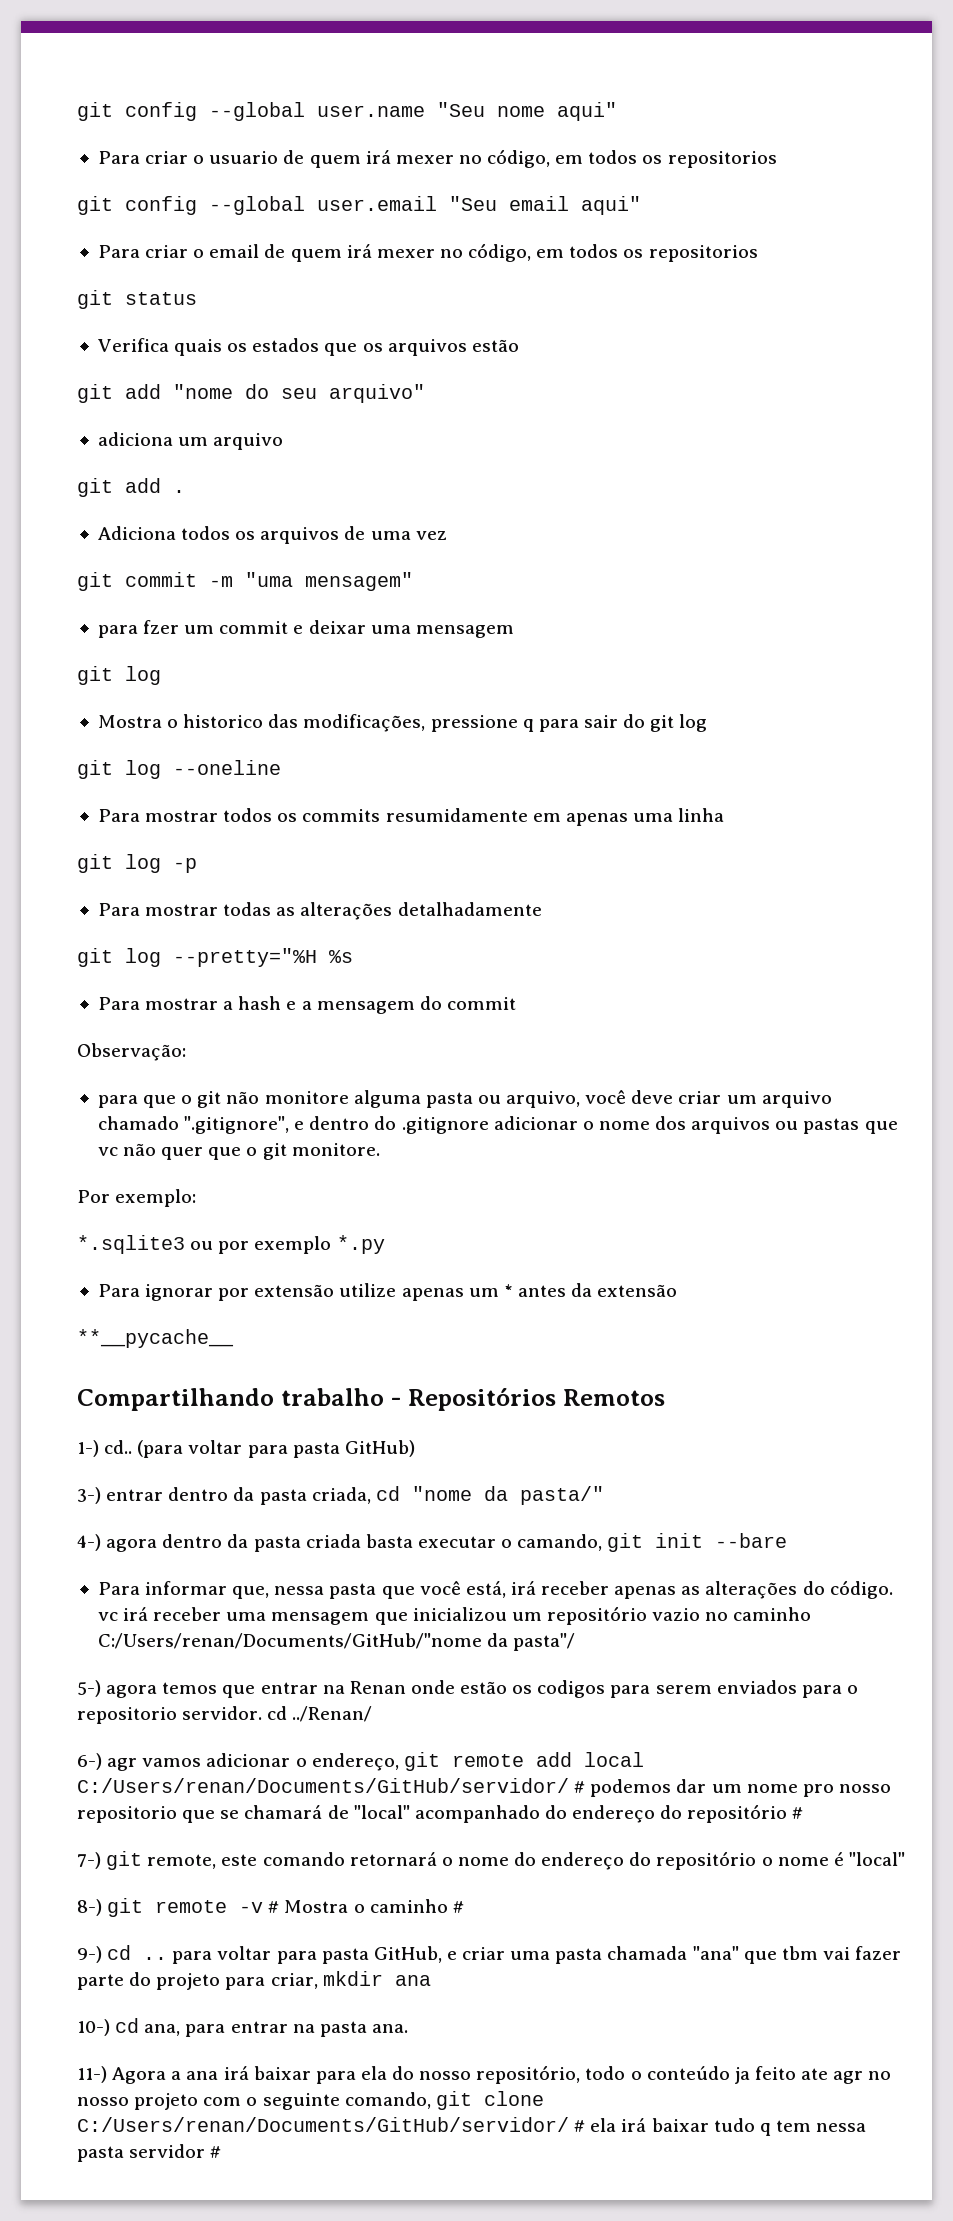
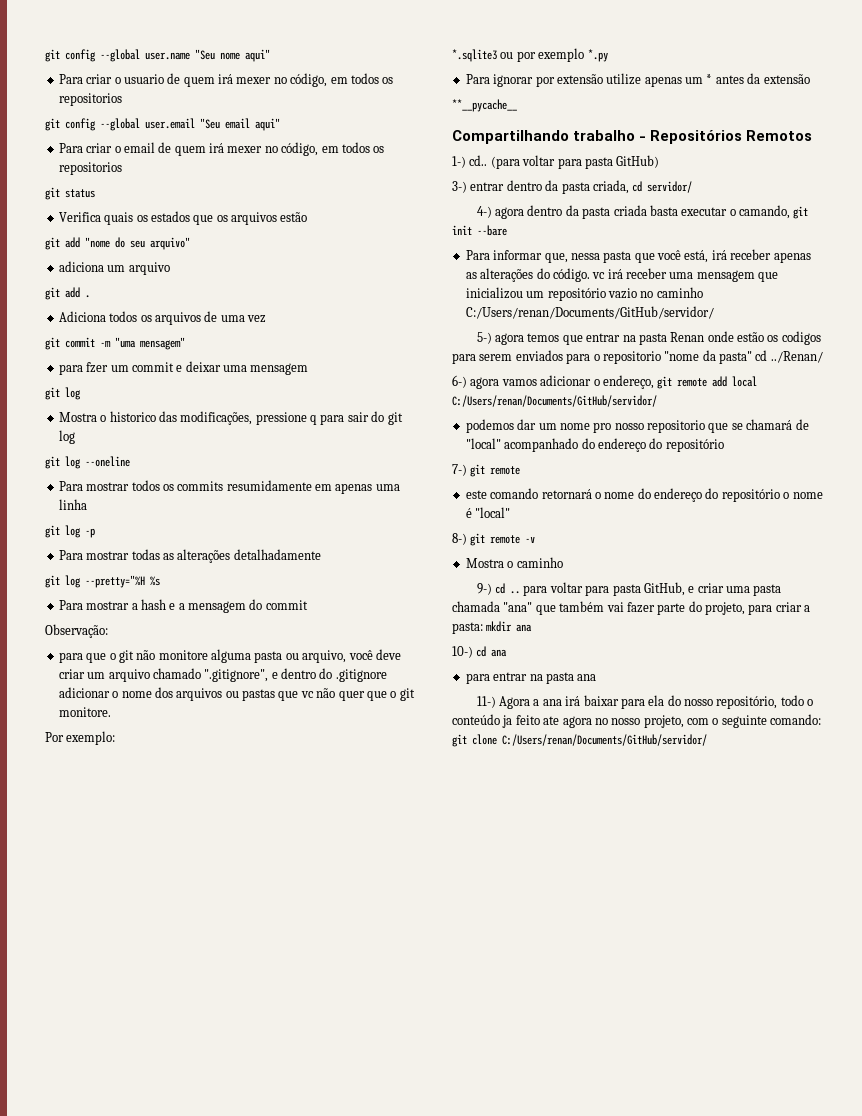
- 3-) entrar dentro da pasta criada, cd "nome da pasta/"
+ 3-) entrar dentro da pasta criada, cd servidor/
- Para informar que, nessa pasta que você está, irá receber apenas as alterações do código. vc irá receber uma mensagem que inicializou um repositório vazio no caminho C:/Users/renan/Documents/GitHub/"nome da pasta"/
+ Para informar que, nessa pasta que você está, irá receber apenas as alterações do código. vc irá receber uma mensagem que inicializou um repositório vazio no caminho C:/Users/renan/Documents/GitHub/servidor/
- 5-) agora temos que entrar na Renan onde estão os codigos para serem enviados para o repositorio servidor. cd ../Renan/
+ 5-) agora temos que entrar na pasta Renan onde estão os codigos para serem enviados para o repositorio "nome da pasta" cd ../Renan/
- 6-) agr vamos adicionar o endereço, git remote add local C:/Users/renan/Documents/GitHub/servidor/ # podemos dar um nome pro nosso repositorio que se chamará de "local" acompanhado do endereço do repositório #
+ 6-) agora vamos adicionar o endereço, git remote add local C:/Users/renan/Documents/GitHub/servidor/
+ podemos dar um nome pro nosso repositorio que se chamará de "local" acompanhado do endereço do repositório
- 7-) git remote, este comando retornará o nome do endereço do repositório o nome é "local"
+ 7-) git remote
+ este comando retornará o nome do endereço do repositório o nome é "local"
- 8-) git remote -v # Mostra o caminho #
+ 8-) git remote -v
+ Mostra o caminho
- 9-) cd .. para voltar para pasta GitHub, e criar uma pasta chamada "ana" que tbm vai fazer parte do projeto para criar, mkdir ana
+ 9-) cd .. para voltar para pasta GitHub, e criar uma pasta chamada "ana" que também vai fazer parte do projeto, para criar a pasta: mkdir ana
- 10-) cd ana, para entrar na pasta ana.
+ 10-) cd ana
+ para entrar na pasta ana
- 11-) Agora a ana irá baixar para ela do nosso repositório, todo o conteúdo ja feito ate agr no nosso projeto com o seguinte comando, git clone C:/Users/renan/Documents/GitHub/servidor/ # ela irá baixar tudo q tem nessa pasta servidor #
+ 11-) Agora a ana irá baixar para ela do nosso repositório, todo o conteúdo ja feito ate agora no nosso projeto, com o seguinte comando: git clone C:/Users/renan/Documents/GitHub/servidor/

